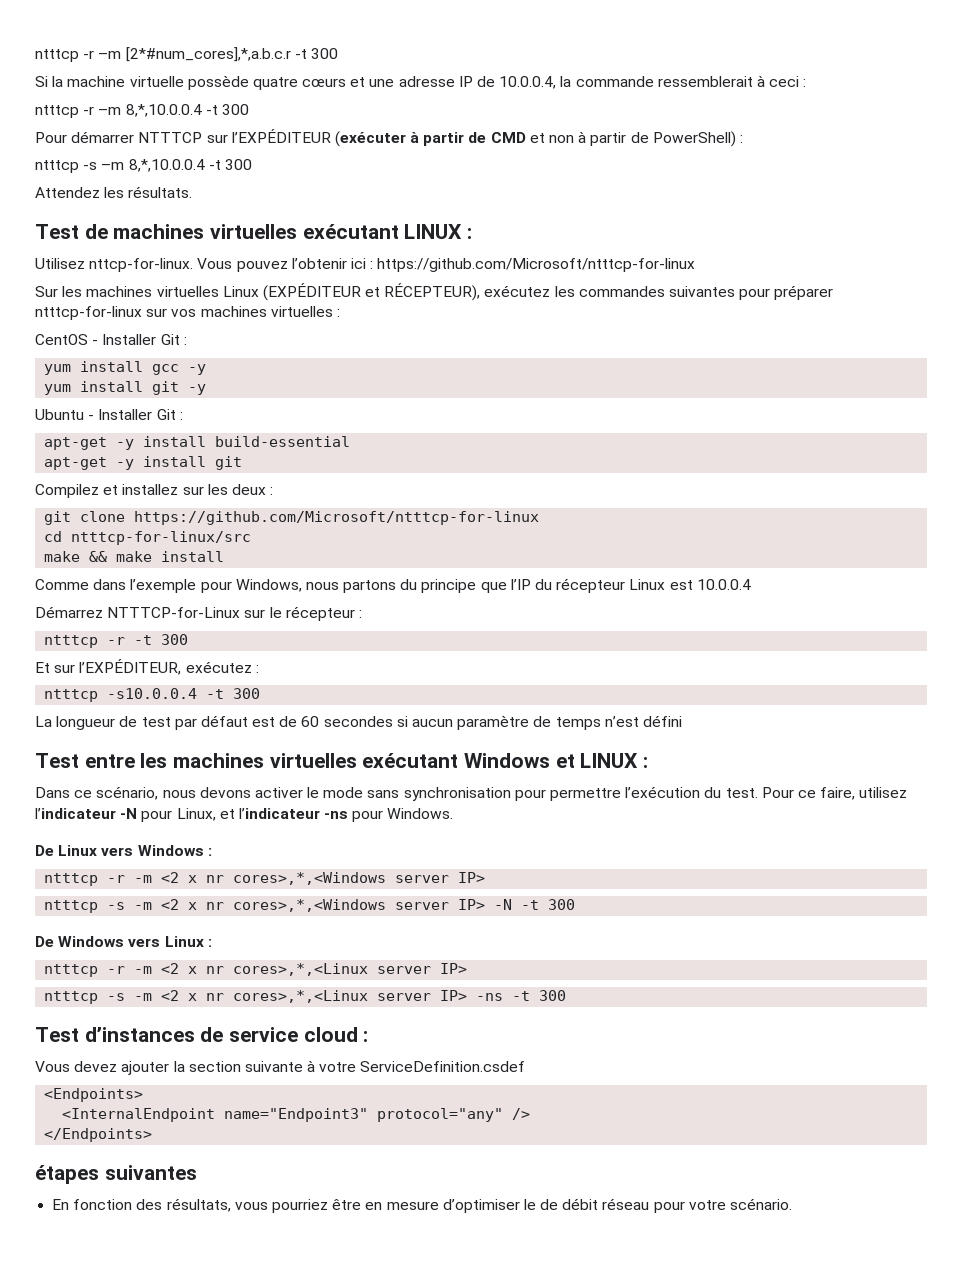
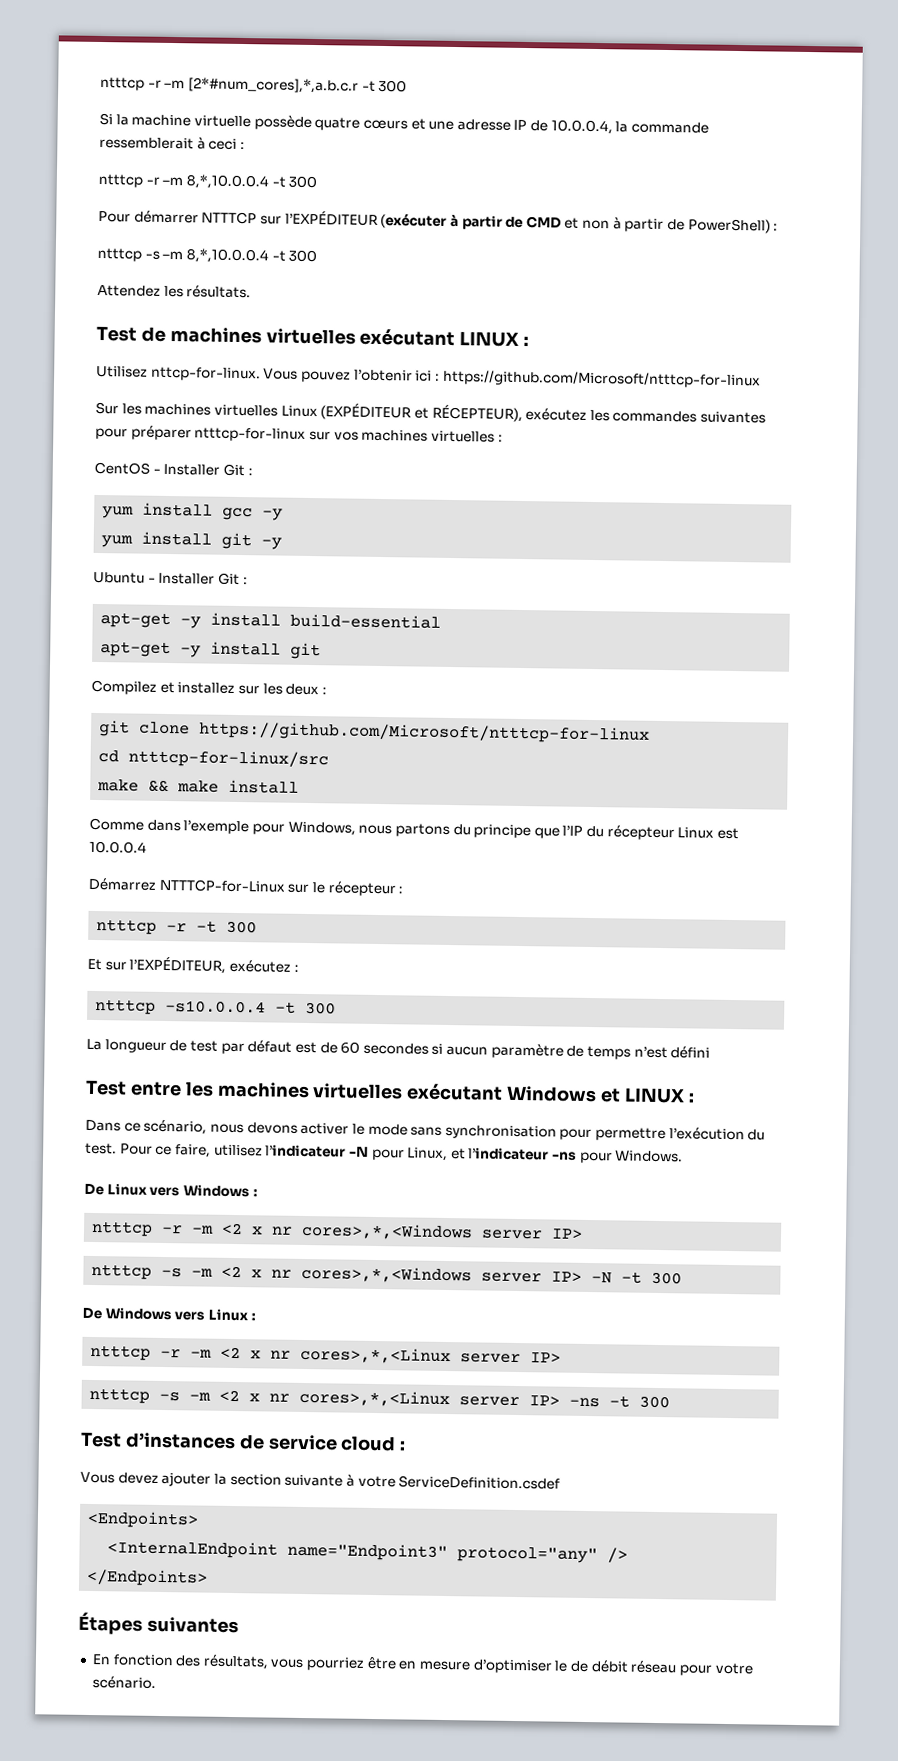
- étapes suivantes
+ Étapes suivantes

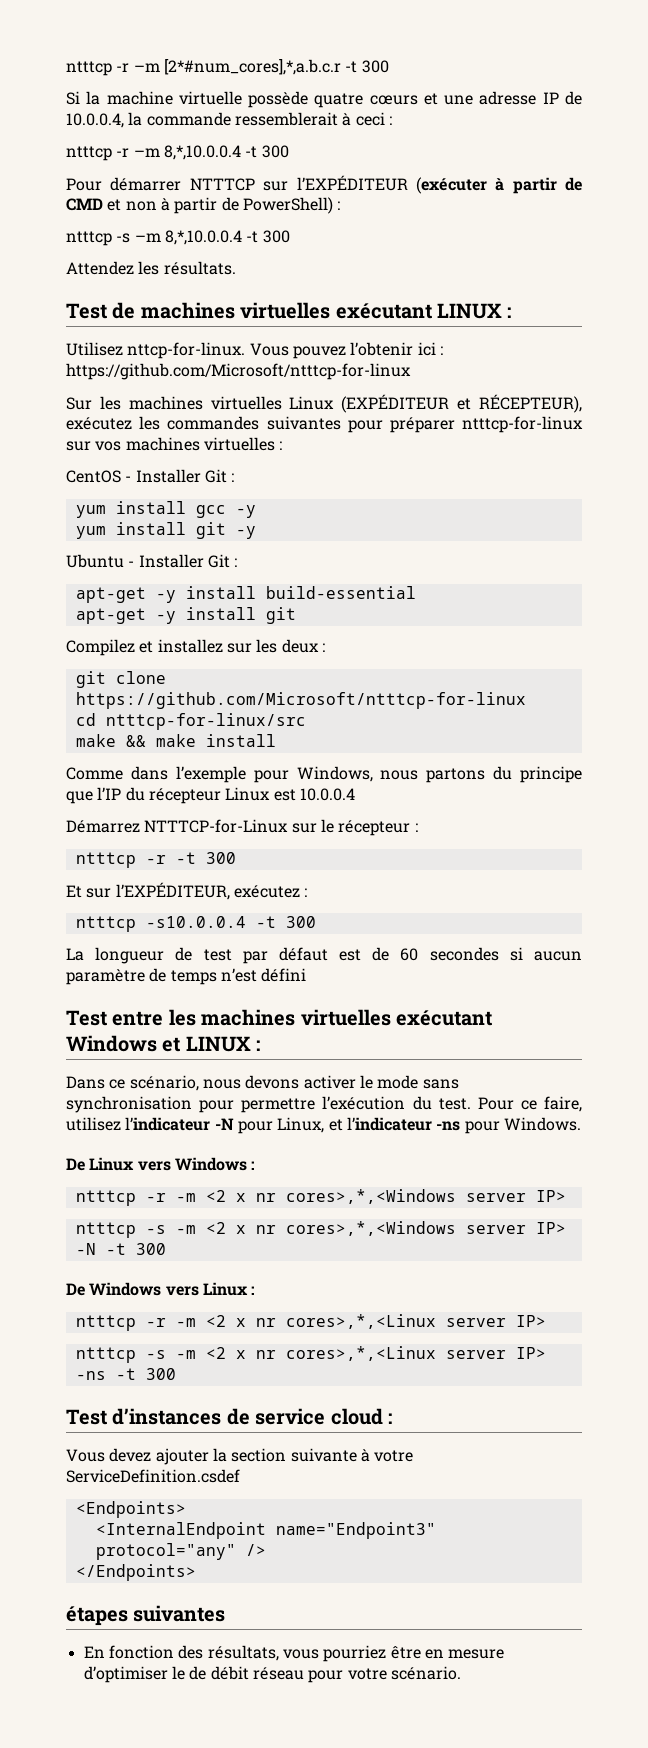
- Étapes suivantes
+ étapes suivantes

